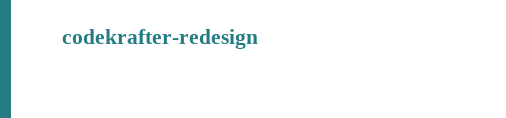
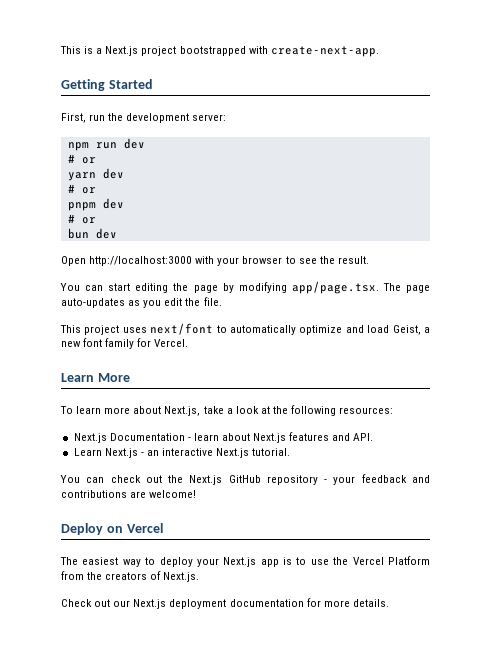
- codekrafter-redesign
+ This is a Next.js project bootstrapped with create-next-app.
+ Getting Started
+ First, run the development server:
+ npm run dev
+ # or
+ yarn dev
+ # or
+ pnpm dev
+ # or
+ bun dev
+ Open http://localhost:3000 with your browser to see the result.
+ You can start editing the page by modifying app/page.tsx. The page auto-updates as you edit the file.
+ This project uses next/font to automatically optimize and load Geist, a new font family for Vercel.
+ Learn More
+ To learn more about Next.js, take a look at the following resources:
+ Next.js Documentation - learn about Next.js features and API.
+ Learn Next.js - an interactive Next.js tutorial.
+ You can check out the Next.js GitHub repository - your feedback and contributions are welcome!
+ Deploy on Vercel
+ The easiest way to deploy your Next.js app is to use the Vercel Platform from the creators of Next.js.
+ Check out our Next.js deployment documentation for more details.

